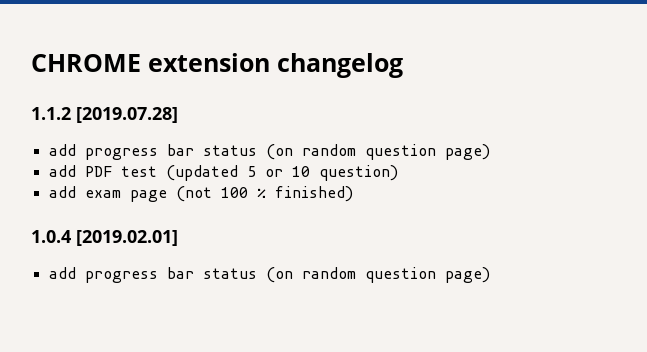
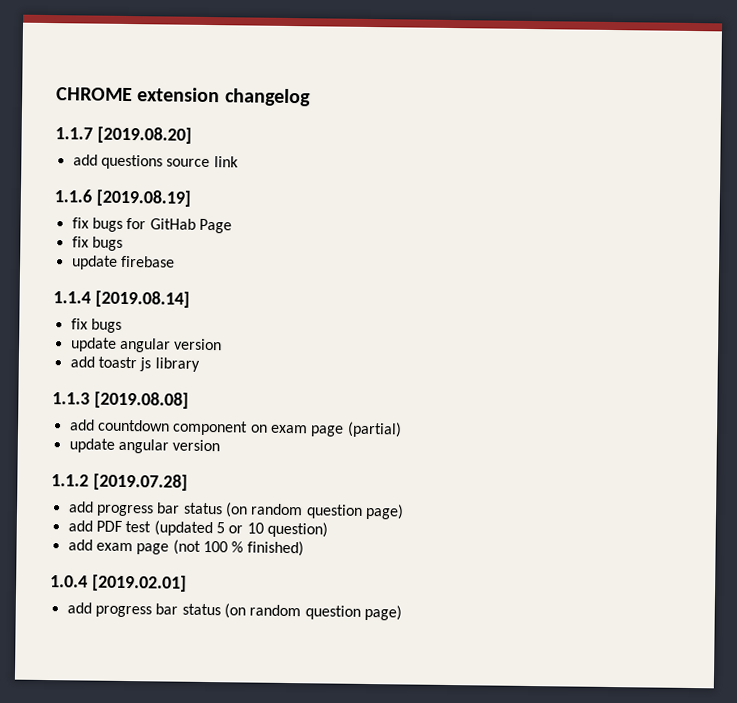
+ 1.1.7 [2019.08.20]
+ add questions source link
+ 1.1.6 [2019.08.19]
+ fix bugs for GitHab Page
+ fix bugs
+ update firebase
+ 1.1.4 [2019.08.14]
+ fix bugs
+ update angular version
+ add toastr js library
+ 1.1.3 [2019.08.08]
+ add countdown component on exam page (partial)
+ update angular version

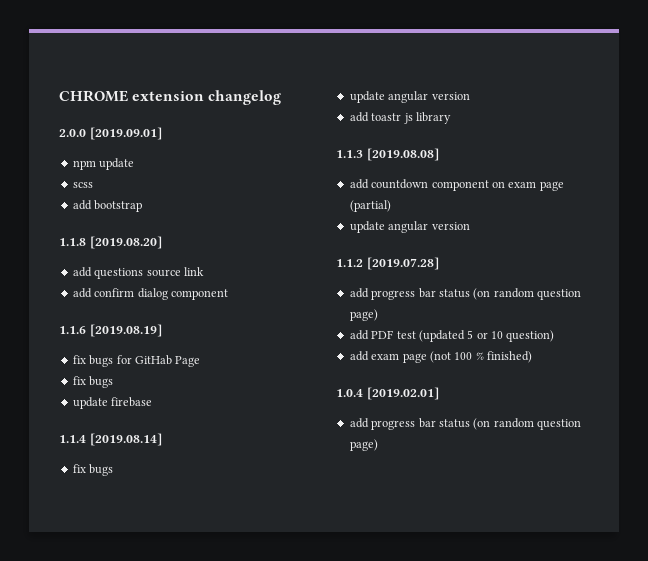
- 1.1.7 [2019.08.20]
+ 2.0.0 [2019.09.01]
+ npm update
+ scss
+ add bootstrap
+ 1.1.8 [2019.08.20]
+ add confirm dialog component

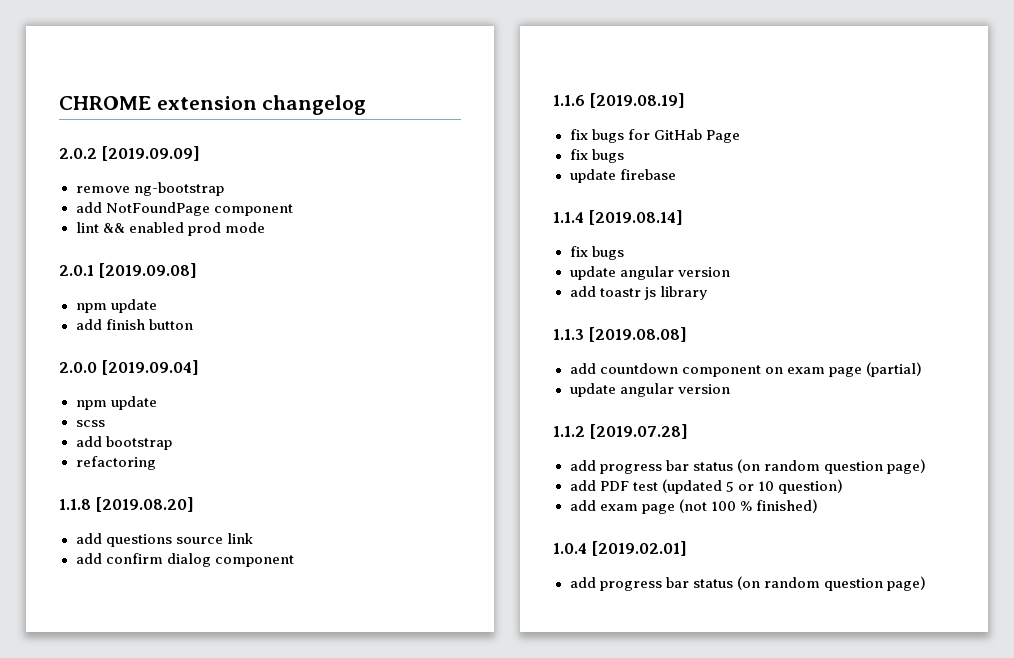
+ 2.0.2 [2019.09.09]
+ remove ng-bootstrap
+ add NotFoundPage component
+ lint && enabled prod mode
+ 2.0.1 [2019.09.08]
+ npm update
+ add finish button
- 2.0.0 [2019.09.01]
+ 2.0.0 [2019.09.04]
+ refactoring

